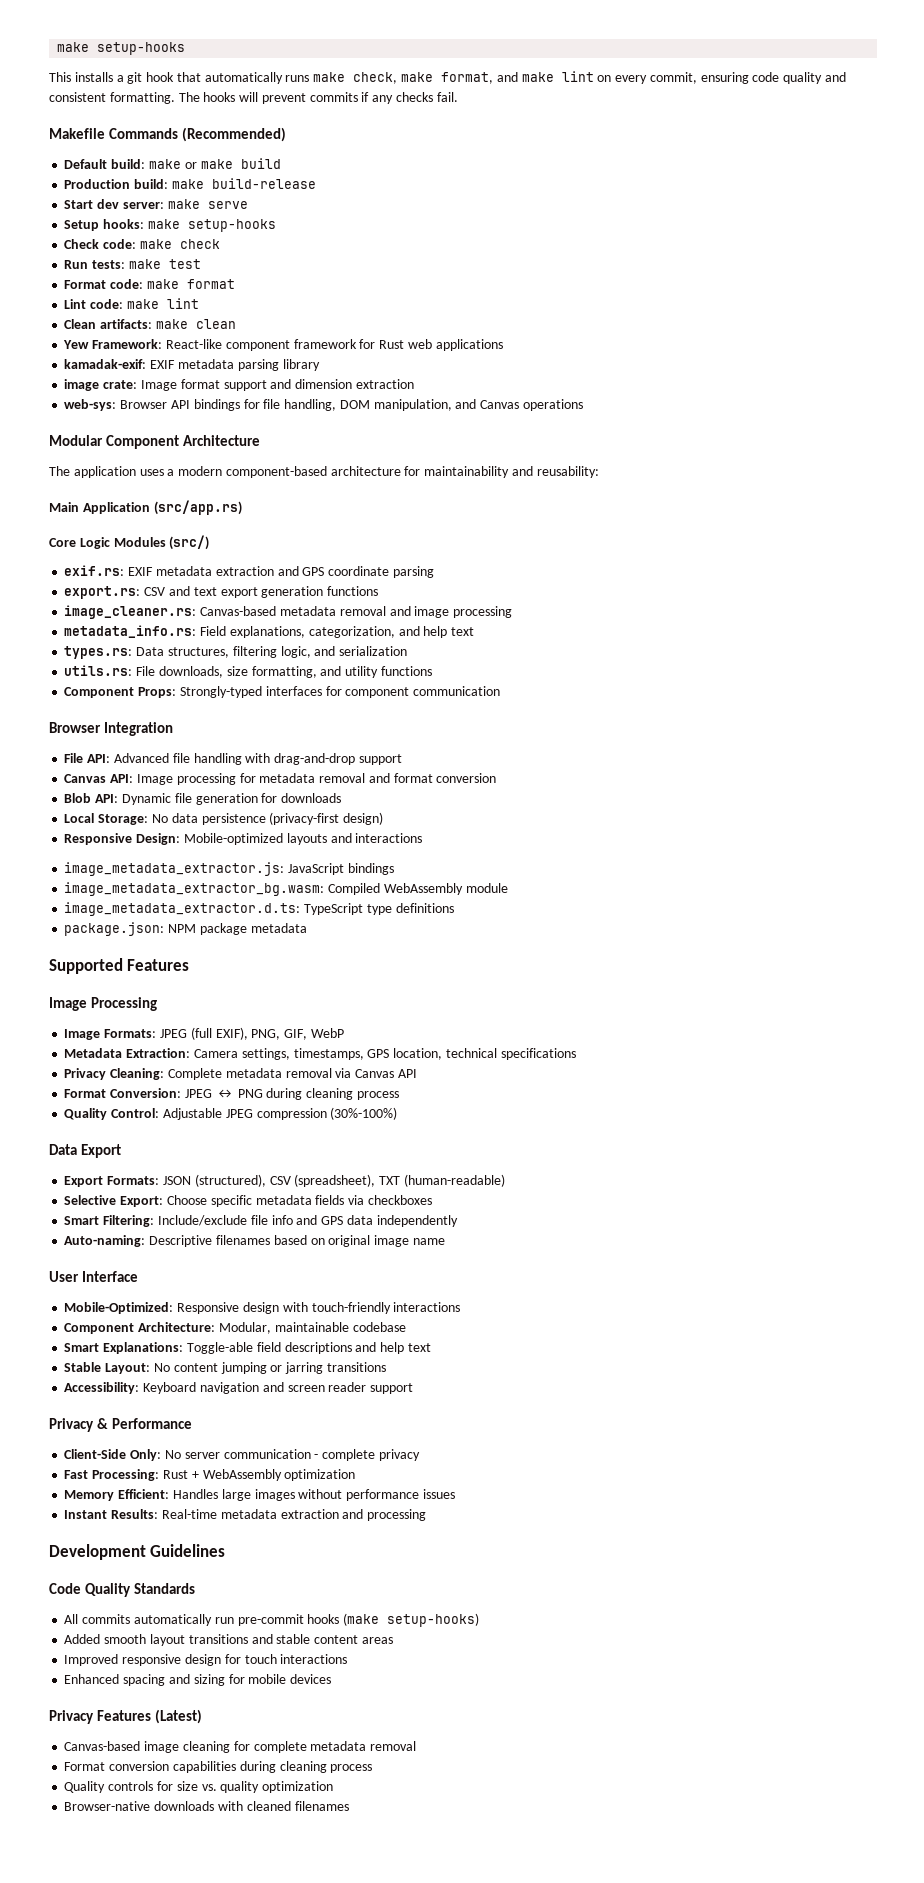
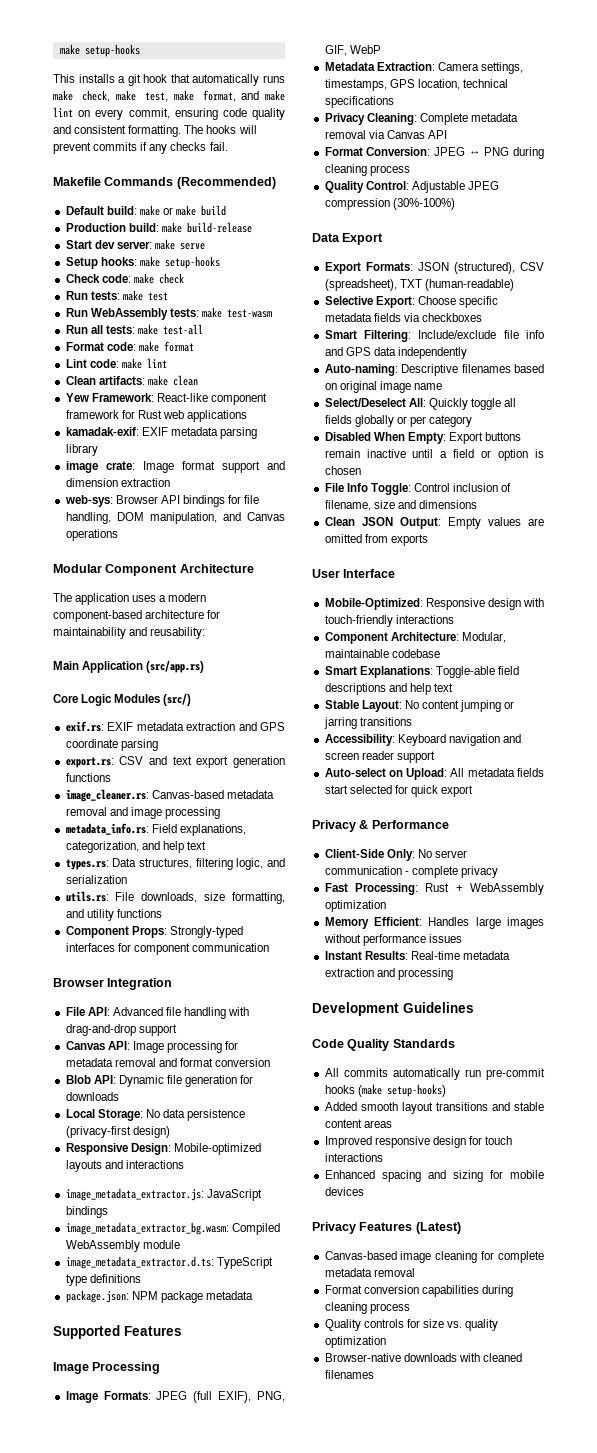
- This installs a git hook that automatically runs make check, make format, and make lint on every commit, ensuring code quality and consistent formatting.
+ This installs a git hook that automatically runs make check, make test, make format, and make lint on every commit, ensuring code quality and consistent formatting.
+ Run WebAssembly tests: make test-wasm
+ Run all tests: make test-all
+ Select/Deselect All: Quickly toggle all fields globally or per category
+ Disabled When Empty: Export buttons remain inactive until a field or option is chosen
+ File Info Toggle: Control inclusion of filename, size and dimensions
+ Clean JSON Output: Empty values are omitted from exports
+ Auto-select on Upload: All metadata fields start selected for quick export

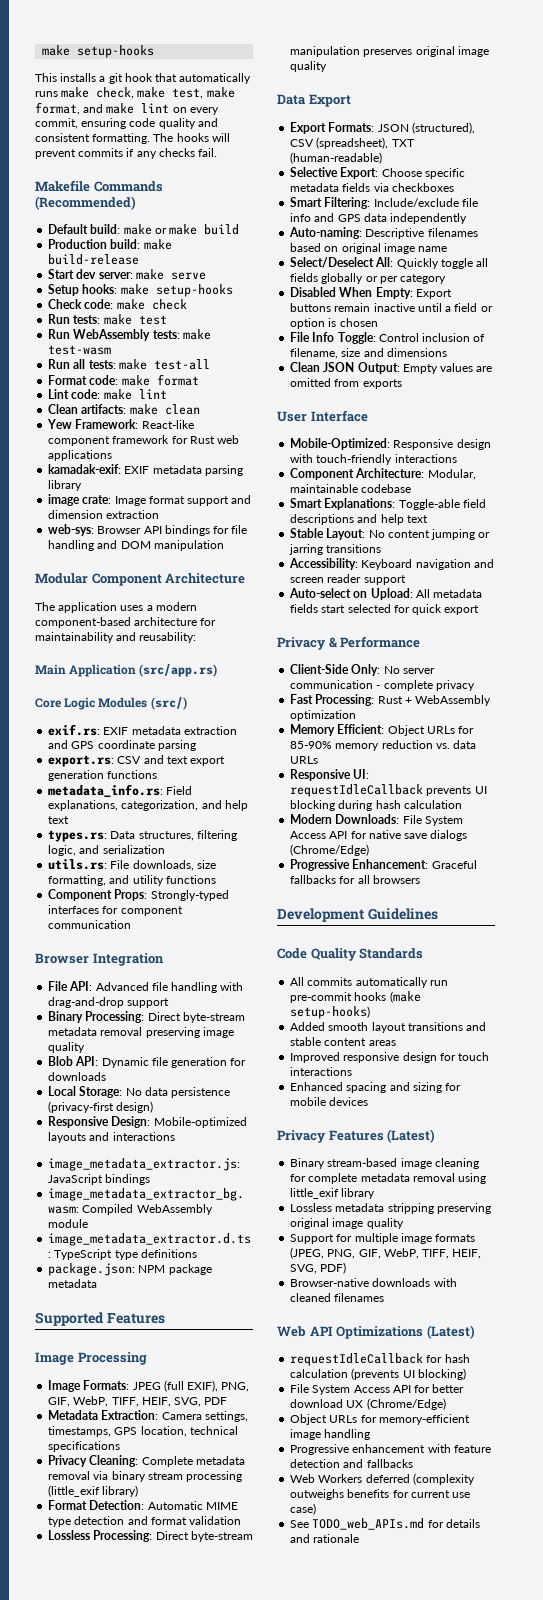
- web-sys: Browser API bindings for file handling, DOM manipulation, and Canvas operations
+ web-sys: Browser API bindings for file handling and DOM manipulation
- image_cleaner.rs: Canvas-based metadata removal and image processing
- Canvas API: Image processing for metadata removal and format conversion
+ Binary Processing: Direct byte-stream metadata removal preserving image quality
- Image Formats: JPEG (full EXIF), PNG, GIF, WebP
+ Image Formats: JPEG (full EXIF), PNG, GIF, WebP, TIFF, HEIF, SVG, PDF
- Privacy Cleaning: Complete metadata removal via Canvas API
- Format Conversion: JPEG ↔ PNG during cleaning process
- Quality Control: Adjustable JPEG compression (30%-100%)
+ Privacy Cleaning: Complete metadata removal via binary stream processing (little_exif library)
+ Format Detection: Automatic MIME type detection and format validation
+ Lossless Processing: Direct byte-stream manipulation preserves original image quality
- Memory Efficient: Handles large images without performance issues
- Instant Results: Real-time metadata extraction and processing
+ Memory Efficient: Object URLs for 85-90% memory reduction vs. data URLs
+ Responsive UI: requestIdleCallback prevents UI blocking during hash calculation
+ Modern Downloads: File System Access API for native save dialogs (Chrome/Edge)
+ Progressive Enhancement: Graceful fallbacks for all browsers
- Canvas-based image cleaning for complete metadata removal
- Format conversion capabilities during cleaning process
- Quality controls for size vs. quality optimization
+ Binary stream-based image cleaning for complete metadata removal using little_exif library
+ Lossless metadata stripping preserving original image quality
+ Support for multiple image formats (JPEG, PNG, GIF, WebP, TIFF, HEIF, SVG, PDF)
+ Web API Optimizations (Latest)
+ requestIdleCallback for hash calculation (prevents UI blocking)
+ File System Access API for better download UX (Chrome/Edge)
+ Object URLs for memory-efficient image handling
+ Progressive enhancement with feature detection and fallbacks
+ Web Workers deferred (complexity outweighs benefits for current use case)
+ See TODO_web_APIs.md for details and rationale

